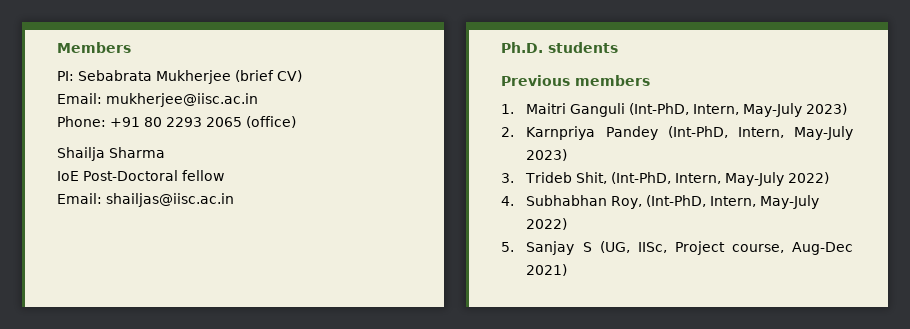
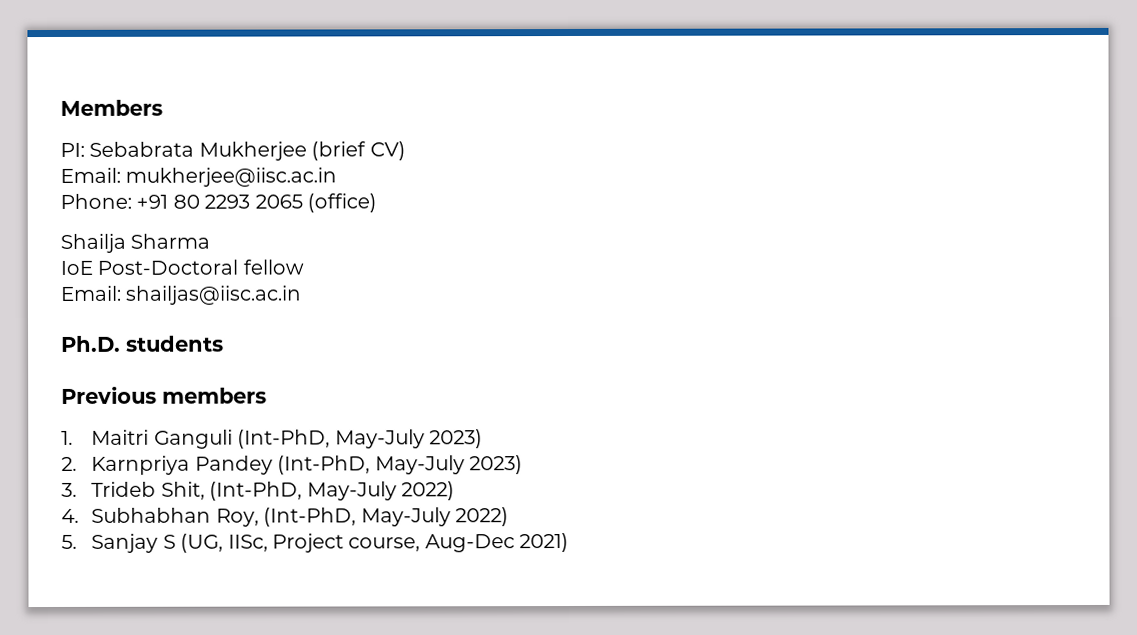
- 1. Maitri Ganguli (Int-PhD, Intern, May-July 2023)
+ 1. Maitri Ganguli (Int-PhD, May-July 2023)
- 2. Karnpriya Pandey (Int-PhD, Intern, May-July 2023)
+ 2. Karnpriya Pandey (Int-PhD, May-July 2023)
- 3. Trideb Shit, (Int-PhD, Intern, May-July 2022)
+ 3. Trideb Shit, (Int-PhD, May-July 2022)
- 4. Subhabhan Roy, (Int-PhD, Intern, May-July 2022)
+ 4. Subhabhan Roy, (Int-PhD, May-July 2022)

